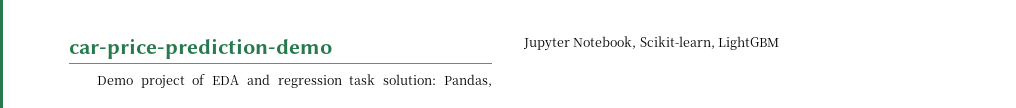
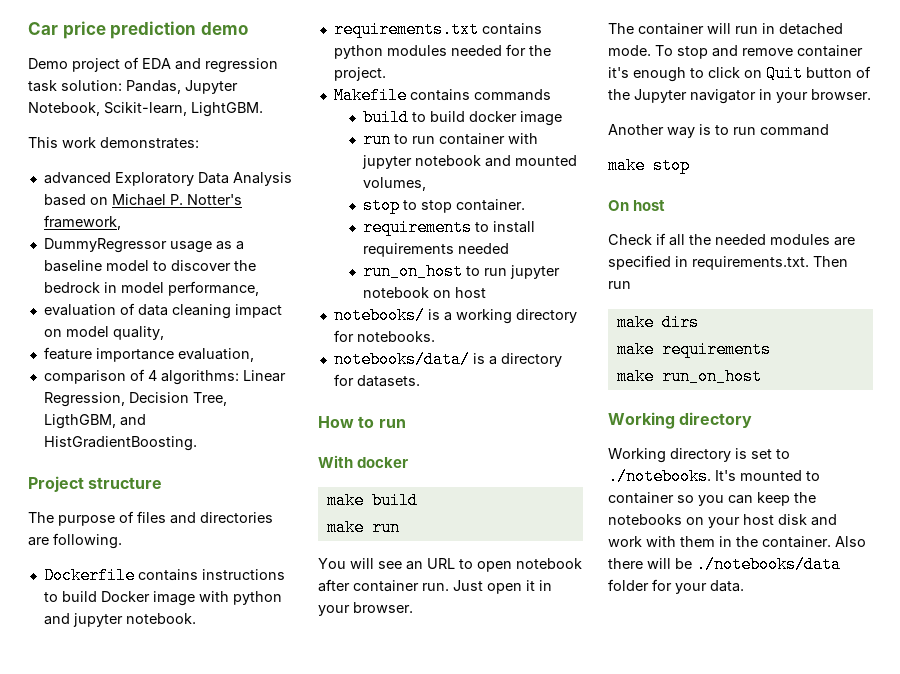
- car-price-prediction-demo
+ Car price prediction demo
- Demo project of EDA and regression task solution: Pandas, Jupyter Notebook, Scikit-learn, LightGBM
+ Demo project of EDA and regression task solution: Pandas, Jupyter Notebook, Scikit-learn, LightGBM.
+ This work demonstrates:
+ advanced Exploratory Data Analysis based on Michael P. Notter's framework,
+ DummyRegressor usage as a baseline model to discover the bedrock in model performance,
+ evaluation of data cleaning impact on model quality,
+ feature importance evaluation,
+ comparison of 4 algorithms: Linear Regression, Decision Tree, LigthGBM, and HistGradientBoosting.
+ Project structure
+ The purpose of files and directories are following.
+ Dockerfile contains instructions to build Docker image with python and jupyter notebook.
+ requirements.txt contains python modules needed for the project.
+ Makefile contains commands
+ build to build docker image
+ run to run container with jupyter notebook and mounted volumes,
+ stop to stop container.
+ requirements to install requirements needed
+ run_on_host to run jupyter notebook on host
+ notebooks/ is a working directory for notebooks.
+ notebooks/data/ is a directory for datasets.
+ How to run
+ With docker
+ make build
+ make run
+ You will see an URL to open notebook after container run. Just open it in your browser.
+ The container will run in detached mode. To stop and remove container it's enough to click on Quit button of the Jupyter navigator in your browser.
+ Another way is to run command
+ make stop
+ On host
+ Check if all the needed modules are specified in requirements.txt. Then run
+ make dirs
+ make requirements
+ make run_on_host
+ Working directory
+ Working directory is set to ./notebooks. It's mounted to container so you can keep the notebooks on your host disk and work with them in the container. Also there will be ./notebooks/data folder for your data.

